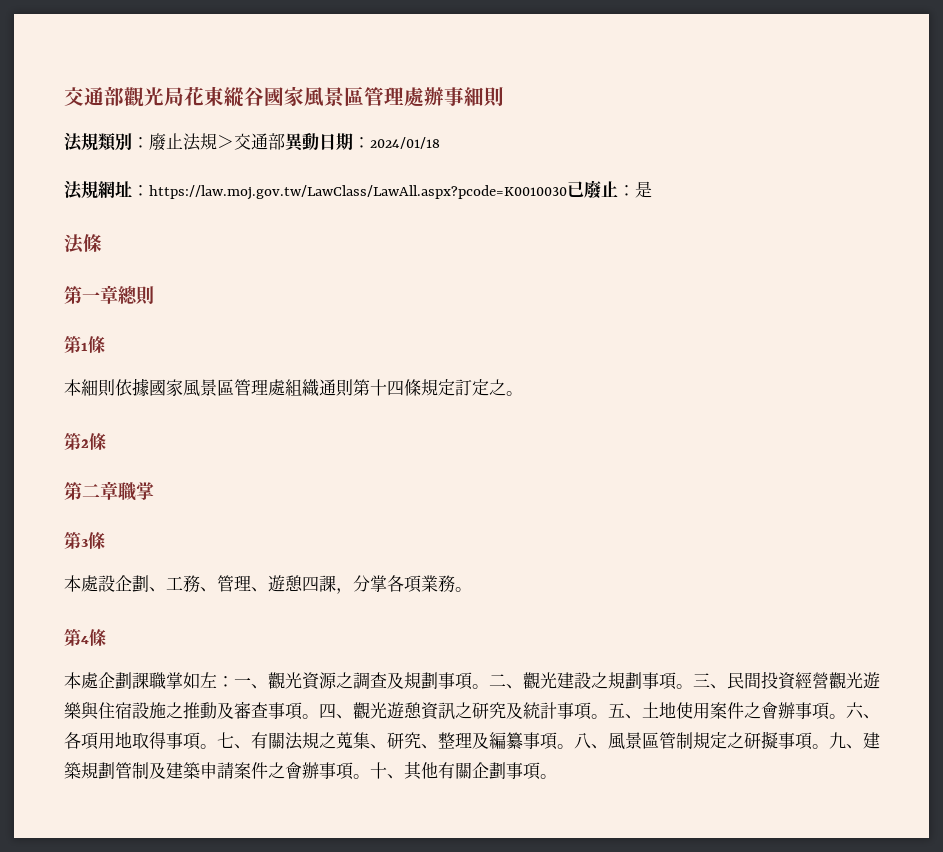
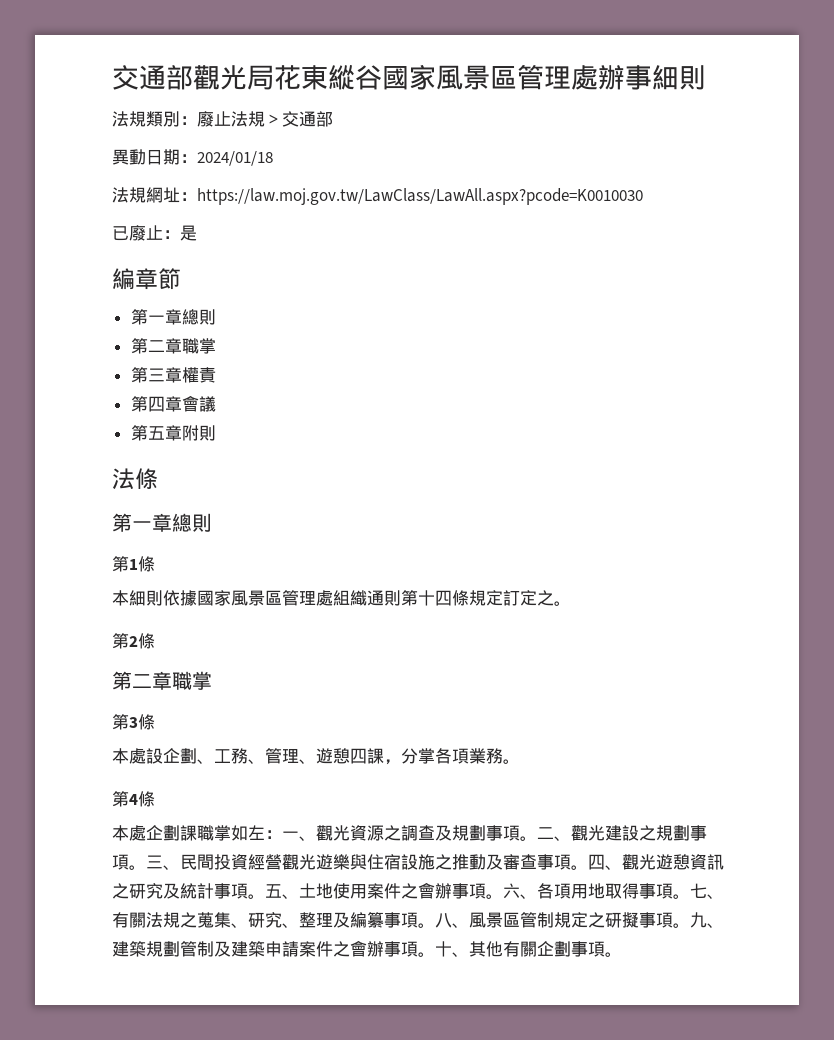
- 法規類別：廢止法規＞交通部異動日期：2024/01/18
+ 法規類別：廢止法規＞交通部
+ 異動日期：2024/01/18
- 法規網址：https://law.moj.gov.tw/LawClass/LawAll.aspx?pcode=K0010030已廢止：是
+ 法規網址：https://law.moj.gov.tw/LawClass/LawAll.aspx?pcode=K0010030
+ 已廢止：是
+ 編章節
+ 第一章總則
+ 第二章職掌
+ 第三章權責
+ 第四章會議
+ 第五章附則

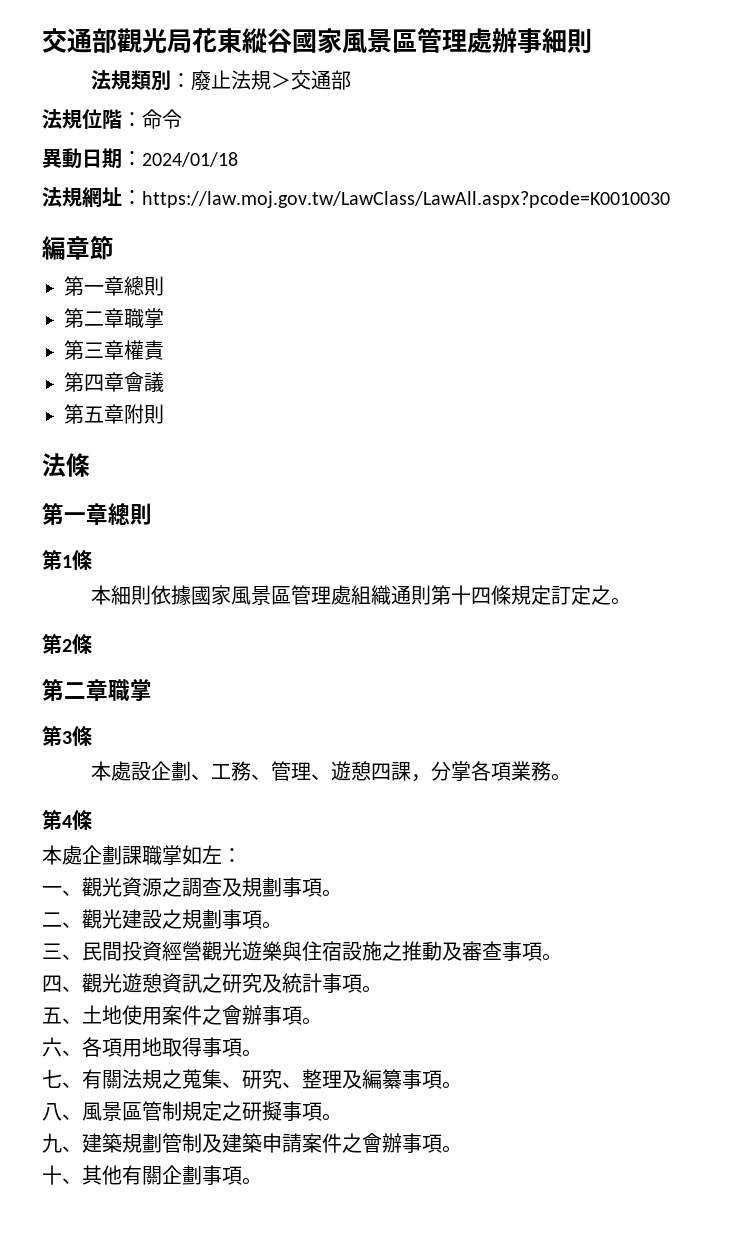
+ 法規位階：命令
- 已廢止：是
- 本處企劃課職掌如左：一、觀光資源之調查及規劃事項。二、觀光建設之規劃事項。三、民間投資經營觀光遊樂與住宿設施之推動及審查事項。四、觀光遊憩資訊之研究及統計事項。五、土地使用案件之會辦事項。六、各項用地取得事項。七、有關法規之蒐集、研究、整理及編纂事項。八、風景區管制規定之研擬事項。九、建築規劃管制及建築申請案件之會辦事項。十、其他有關企劃事項。
+ 本處企劃課職掌如左：
+ 一、觀光資源之調查及規劃事項。
+ 二、觀光建設之規劃事項。
+ 三、民間投資經營觀光遊樂與住宿設施之推動及審查事項。
+ 四、觀光遊憩資訊之研究及統計事項。
+ 五、土地使用案件之會辦事項。
+ 六、各項用地取得事項。
+ 七、有關法規之蒐集、研究、整理及編纂事項。
+ 八、風景區管制規定之研擬事項。
+ 九、建築規劃管制及建築申請案件之會辦事項。
+ 十、其他有關企劃事項。

